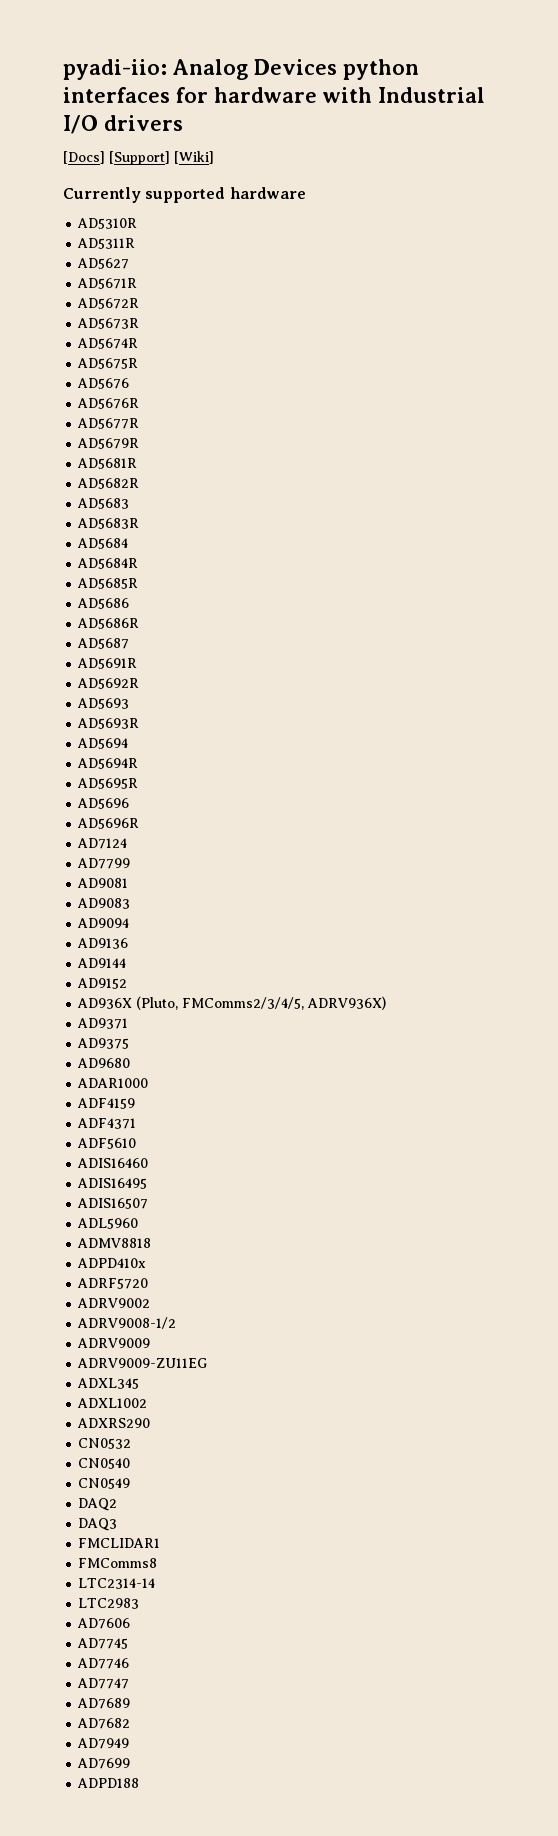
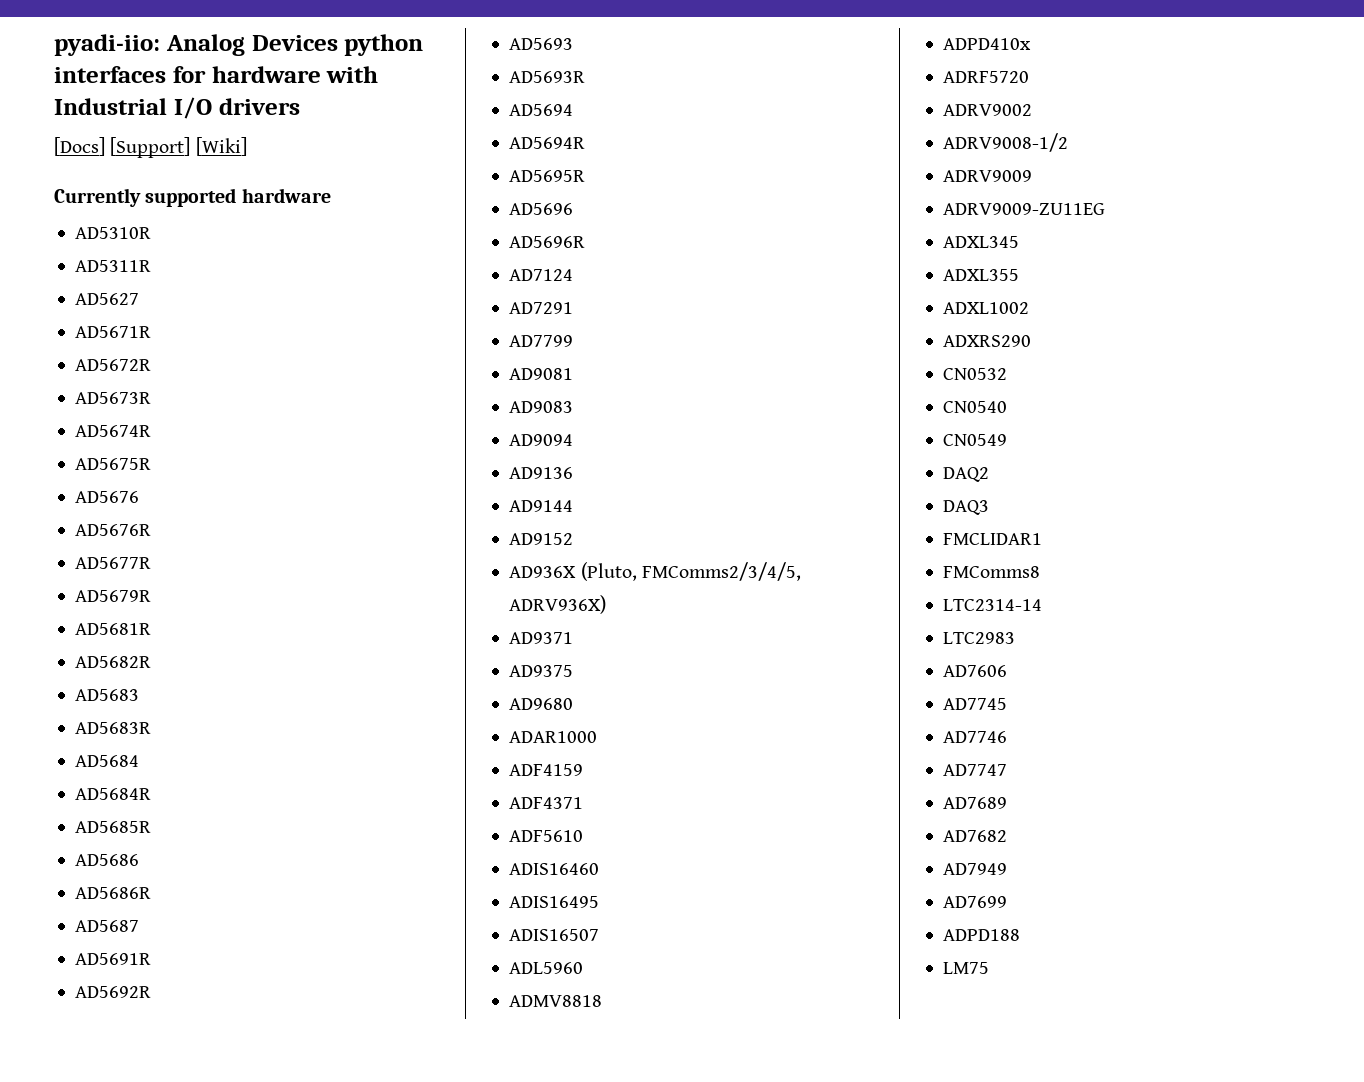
+ AD7291
+ ADXL355
+ LM75

